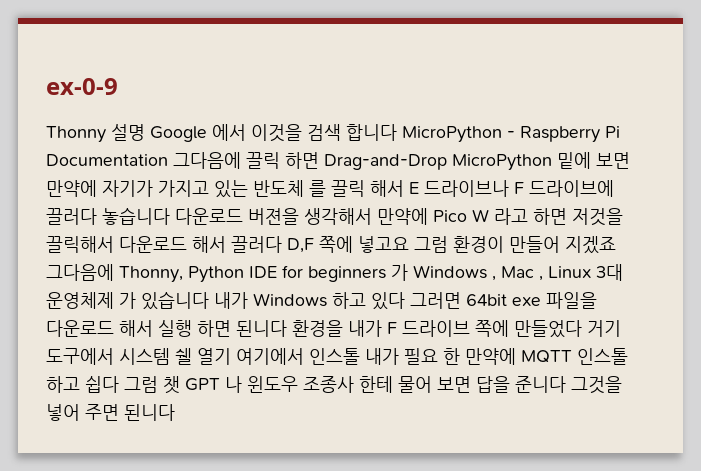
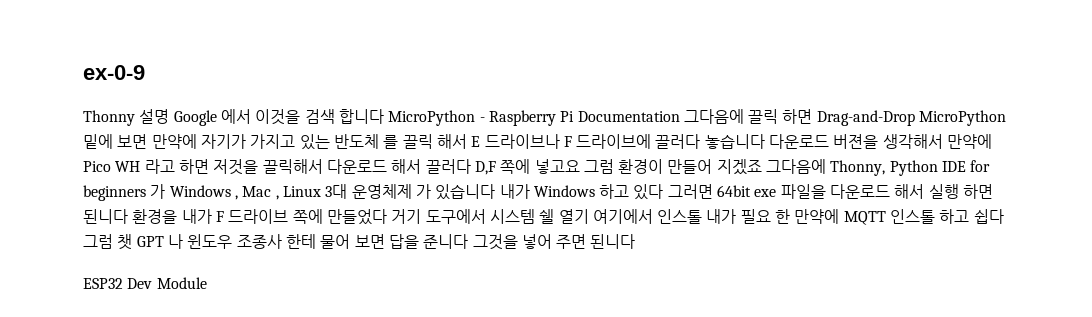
- Thonny 설명 Google 에서 이것을 검색 합니다 MicroPython - Raspberry Pi Documentation 그다음에 끌릭 하면 Drag-and-Drop MicroPython 밑에 보면 만약에 자기가 가지고 있는 반도체 를 끌릭 해서 E 드라이브나 F 드라이브에 끌러다 놓습니다 다운로드 버젼을 생각해서 만약에 Pico W 라고 하면 저것을 끌릭해서 다운로드 해서 끌러다 D,F 쪽에 넣고요 그럼 환경이 만들어 지겠죠 그다음에 Thonny, Python IDE for beginners 가 Windows , Mac , Linux 3대 운영체제 가 있습니다 내가 Windows 하고 있다 그러면 64bit exe 파일을 다운로드 해서 실행 하면 된니다 환경을 내가 F 드라이브 쪽에 만들었다 거기 도구에서 시스템 쉘 열기 여기에서 인스톨 내가 필요 한 만약에 MQTT 인스톨 하고 쉽다 그럼 챗 GPT 나 윈도우 조종사 한테 물어 보면 답을 준니다 그것을 넣어 주면 된니다
+ Thonny 설명 Google 에서 이것을 검색 합니다 MicroPython - Raspberry Pi Documentation 그다음에 끌릭 하면 Drag-and-Drop MicroPython 밑에 보면 만약에 자기가 가지고 있는 반도체 를 끌릭 해서 E 드라이브나 F 드라이브에 끌러다 놓습니다 다운로드 버젼을 생각해서 만약에 Pico WH 라고 하면 저것을 끌릭해서 다운로드 해서 끌러다 D,F 쪽에 넣고요 그럼 환경이 만들어 지겠죠 그다음에 Thonny, Python IDE for beginners 가 Windows , Mac , Linux 3대 운영체제 가 있습니다 내가 Windows 하고 있다 그러면 64bit exe 파일을 다운로드 해서 실행 하면 된니다 환경을 내가 F 드라이브 쪽에 만들었다 거기 도구에서 시스템 쉘 열기 여기에서 인스톨 내가 필요 한 만약에 MQTT 인스톨 하고 쉽다 그럼 챗 GPT 나 윈도우 조종사 한테 물어 보면 답을 준니다 그것을 넣어 주면 된니다
+ ESP32 Dev Module

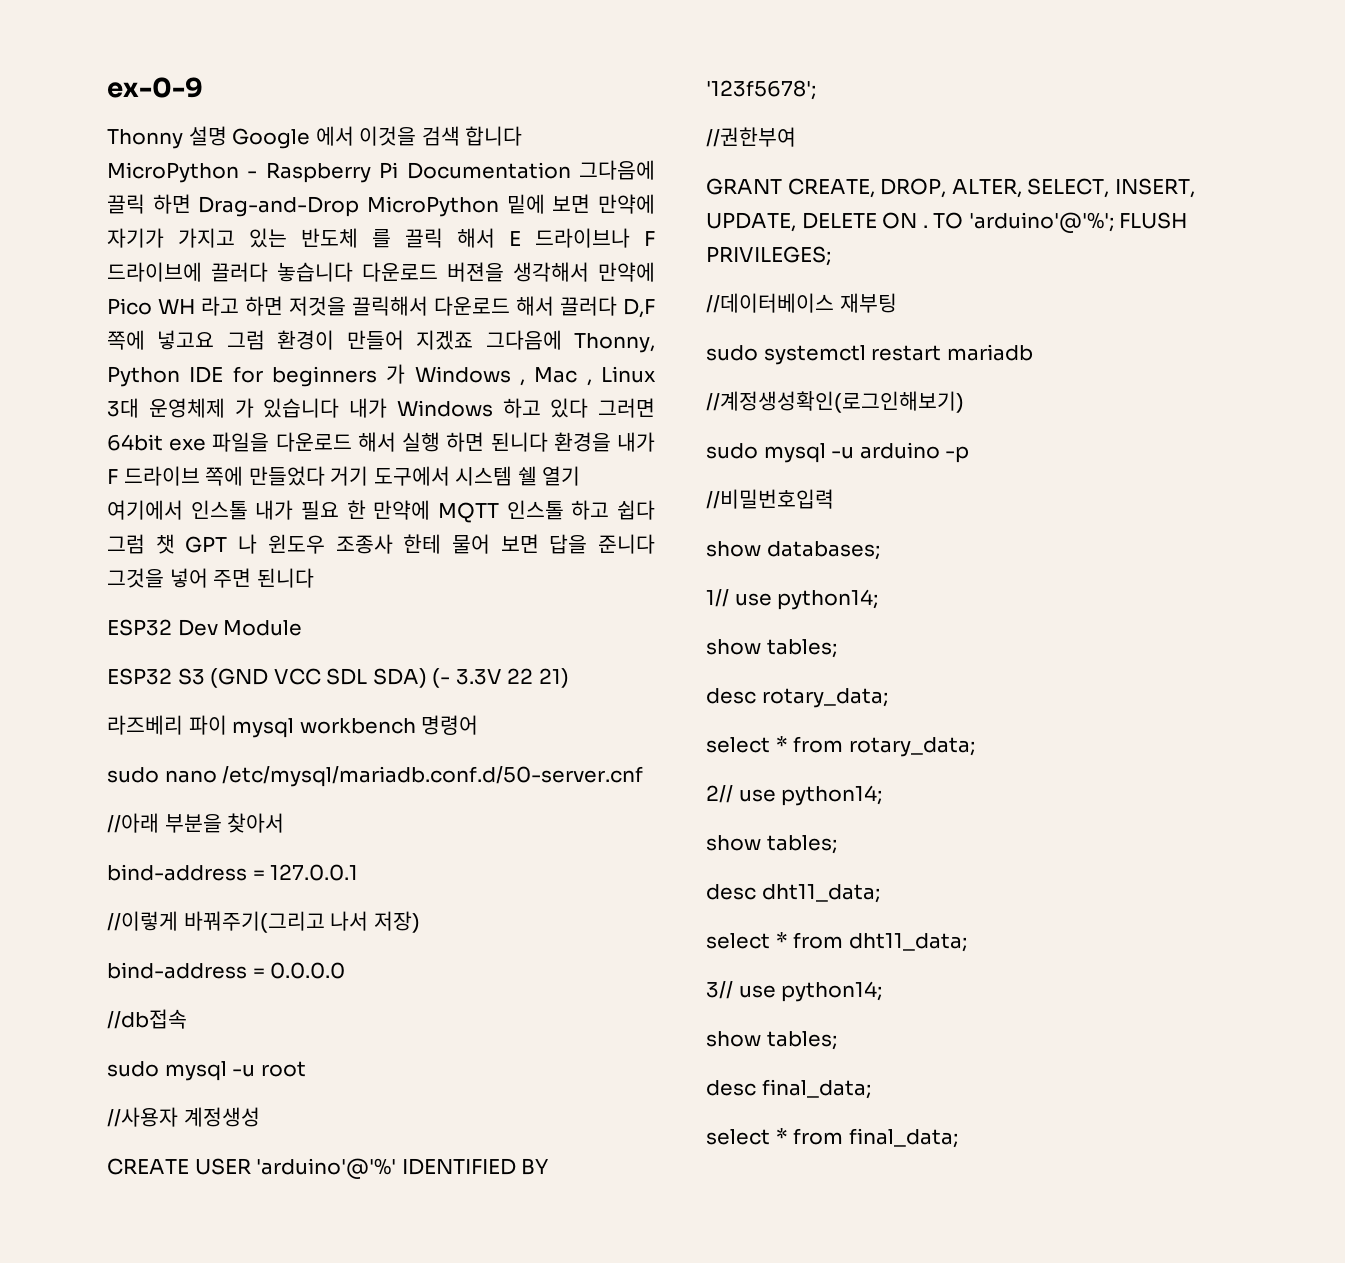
+ ESP32 S3 (GND VCC SDL SDA) (- 3.3V 22 21)
+ 라즈베리 파이 mysql workbench 명령어
+ sudo nano /etc/mysql/mariadb.conf.d/50-server.cnf
+ //아래 부분을 찾아서
+ bind-address = 127.0.0.1
+ //이렇게 바꿔주기(그리고 나서 저장)
+ bind-address = 0.0.0.0
+ //db접속
+ sudo mysql -u root
+ //사용자 계정생성
+ CREATE USER 'arduino'@'%' IDENTIFIED BY '123f5678';
+ //권한부여
+ GRANT CREATE, DROP, ALTER, SELECT, INSERT, UPDATE, DELETE ON . TO 'arduino'@'%'; FLUSH PRIVILEGES;
+ //데이터베이스 재부팅
+ sudo systemctl restart mariadb
+ //계정생성확인(로그인해보기)
+ sudo mysql -u arduino -p
+ //비밀번호입력
+ show databases;
+ 1// use python14;
+ show tables;
+ desc rotary_data;
+ select * from rotary_data;
+ 2// use python14;
+ show tables;
+ desc dht11_data;
+ select * from dht11_data;
+ 3// use python14;
+ show tables;
+ desc final_data;
+ select * from final_data;

